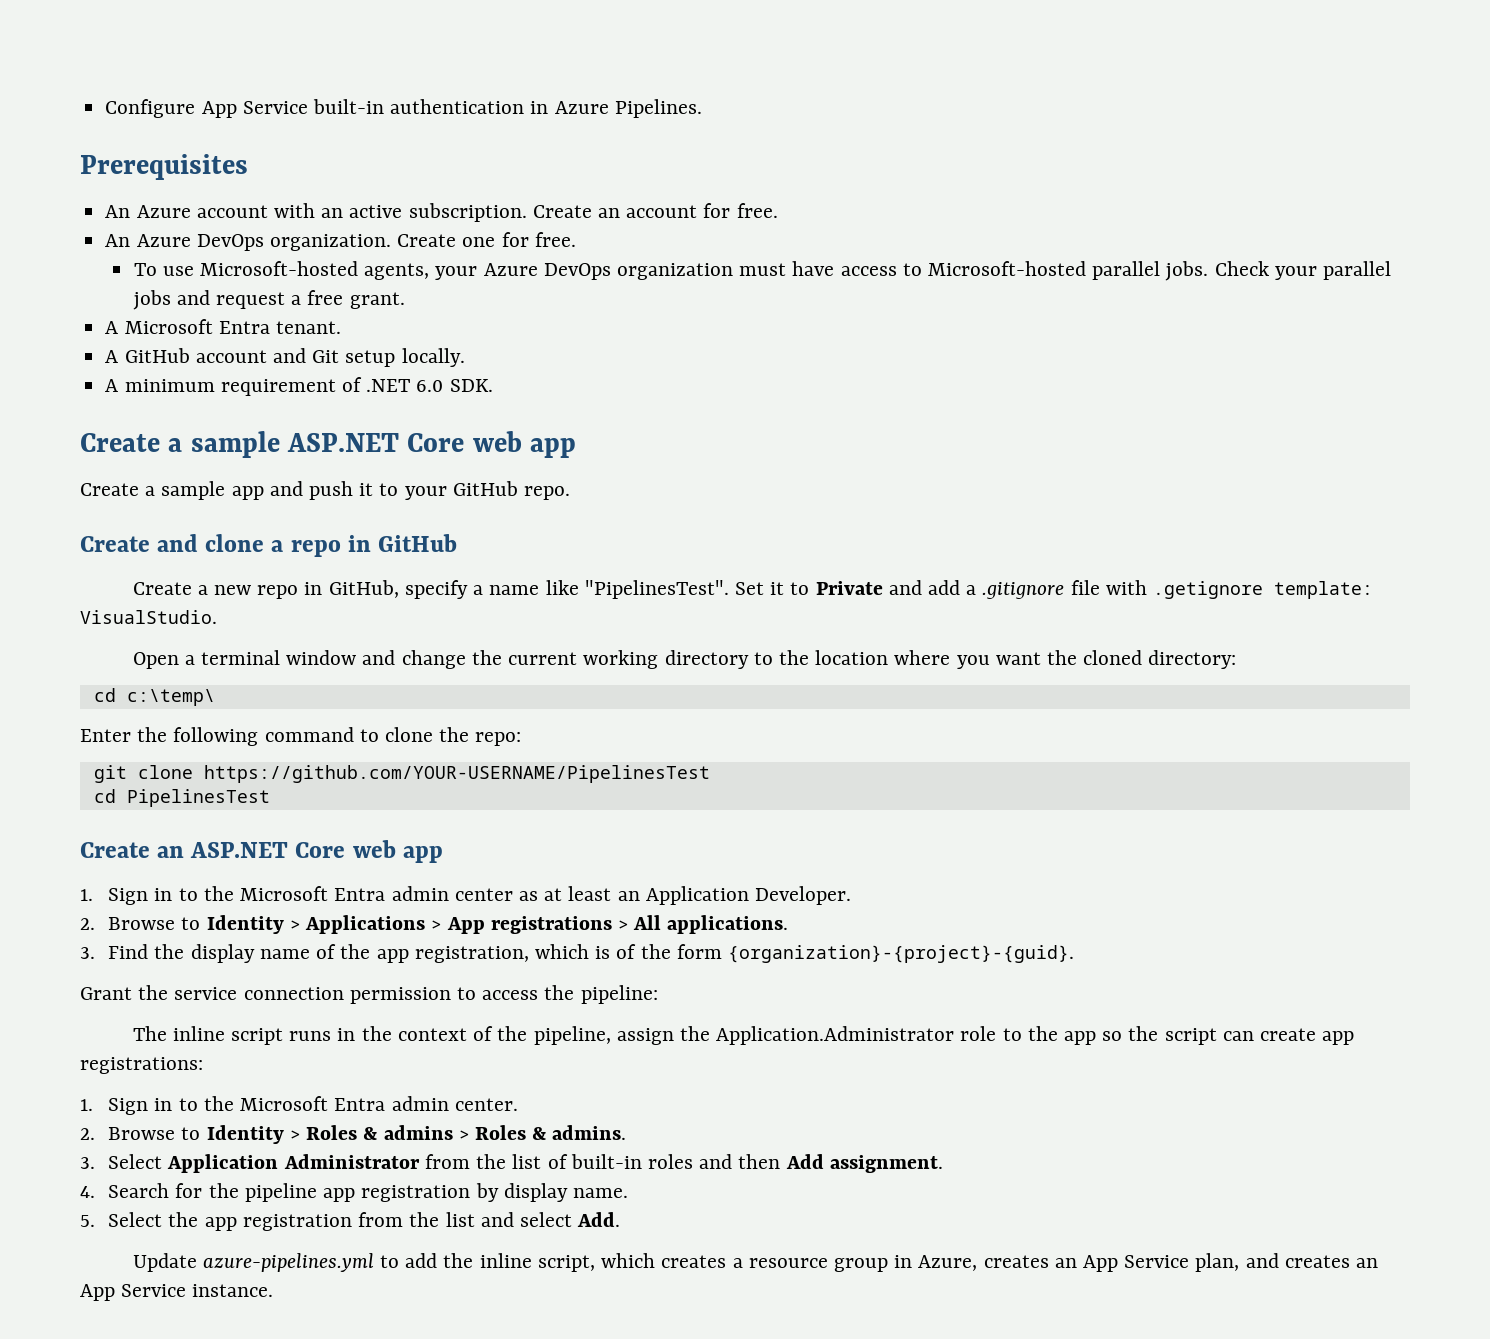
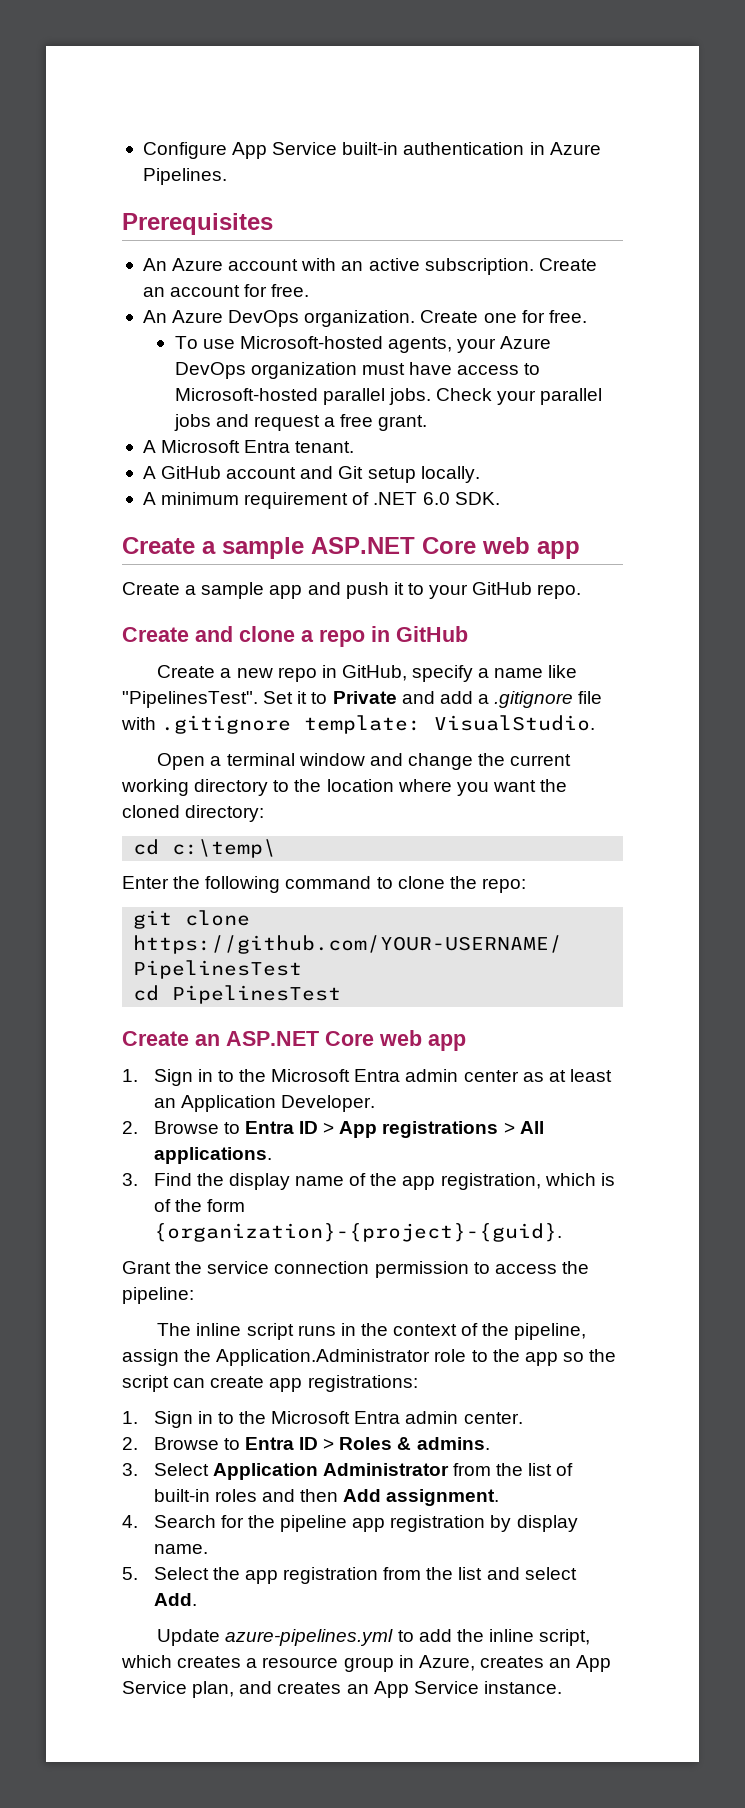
- Set it to Private and add a .gitignore file with .getignore template: VisualStudio.
+ Set it to Private and add a .gitignore file with .gitignore template: VisualStudio.
- 2. Browse to Identity > Applications > App registrations > All applications.
+ 2. Browse to Entra ID > App registrations > All applications.
- 2. Browse to Identity > Roles & admins > Roles & admins.
+ 2. Browse to Entra ID > Roles & admins.

